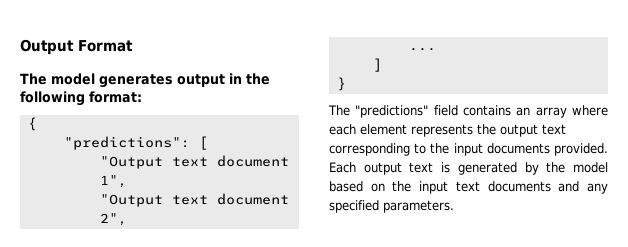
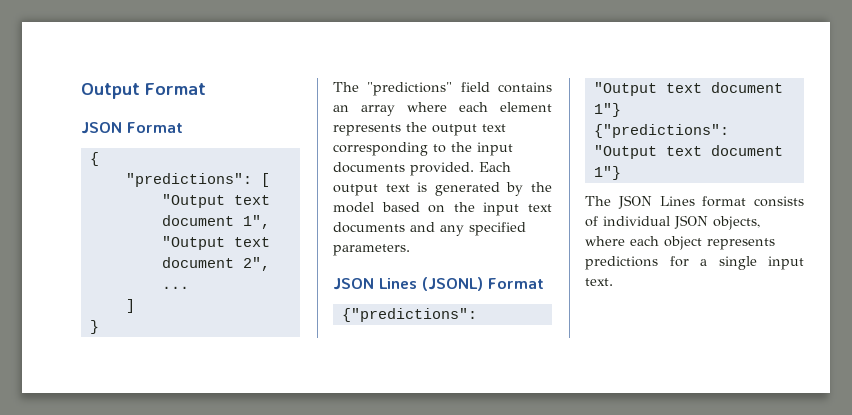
- The model generates output in the following format:
+ JSON Format
+ JSON Lines (JSONL) Format
+ {"predictions": "Output text document 1"}
+ {"predictions": "Output text document 1"}
+ The JSON Lines format consists of individual JSON objects, where each object represents predictions for a single input text.

